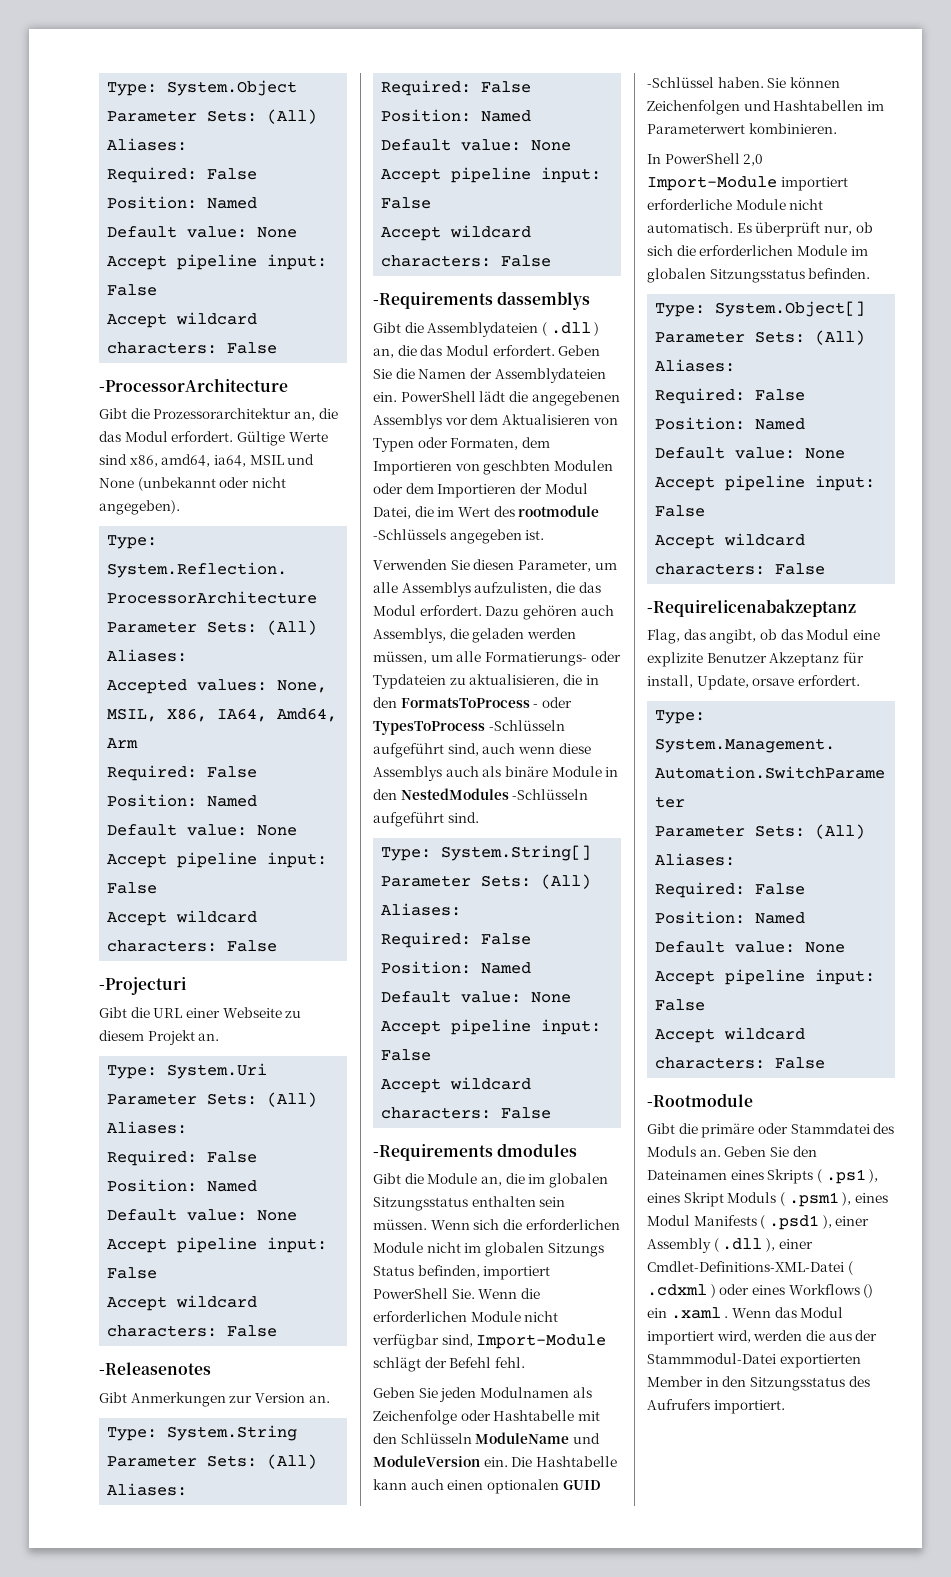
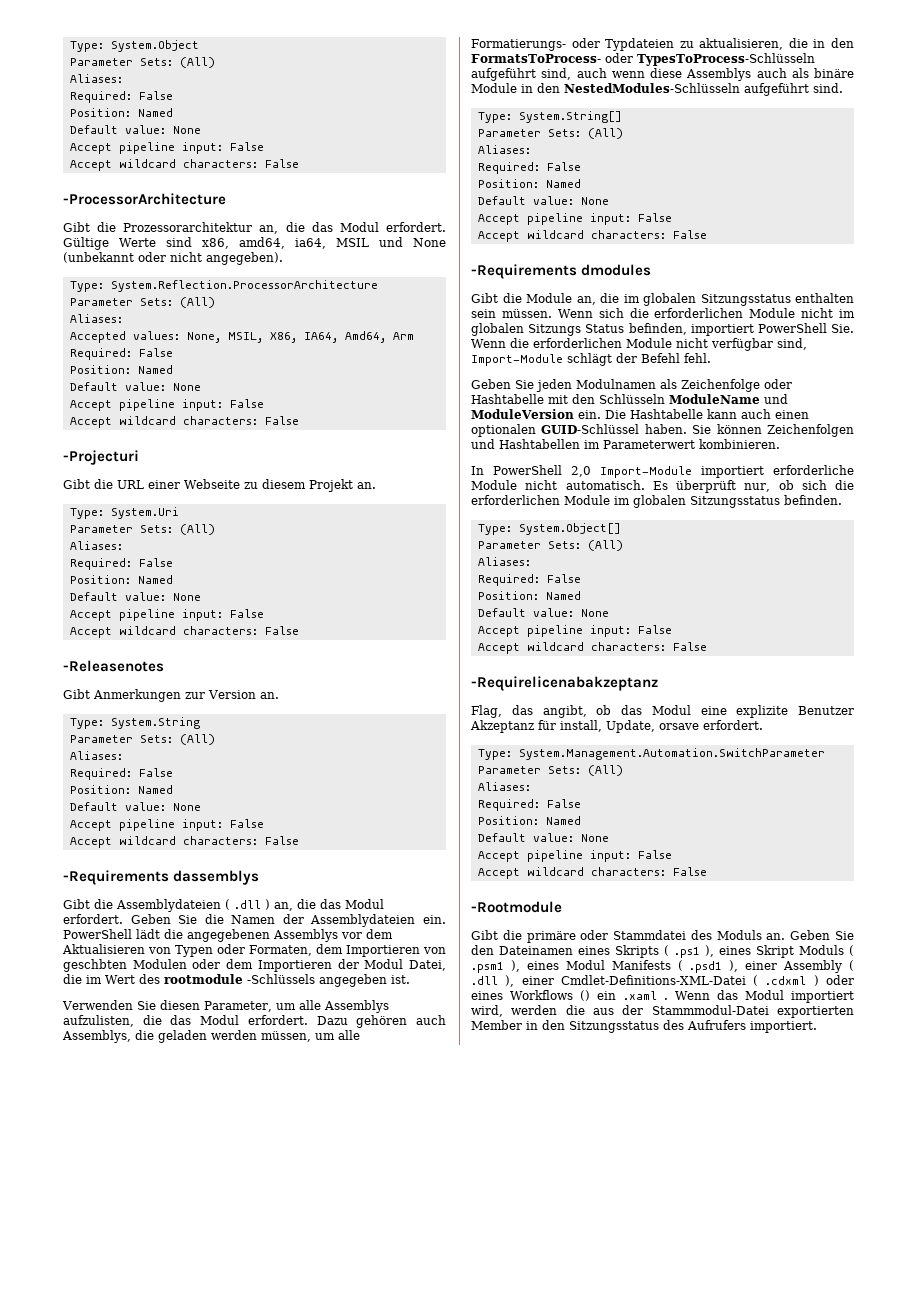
- Dazu gehören auch Assemblys, die geladen werden müssen, um alle Formatierungs- oder Typdateien zu aktualisieren, die in den FormatsToProcess - oder TypesToProcess -Schlüsseln aufgeführt sind, auch wenn diese Assemblys auch als binäre Module in den NestedModules -Schlüsseln aufgeführt sind.
+ Dazu gehören auch Assemblys, die geladen werden müssen, um alle Formatierungs- oder Typdateien zu aktualisieren, die in den FormatsToProcess- oder TypesToProcess-Schlüsseln aufgeführt sind, auch wenn diese Assemblys auch als binäre Module in den NestedModules-Schlüsseln aufgeführt sind.
- Die Hashtabelle kann auch einen optionalen GUID -Schlüssel haben.
+ Die Hashtabelle kann auch einen optionalen GUID-Schlüssel haben.

